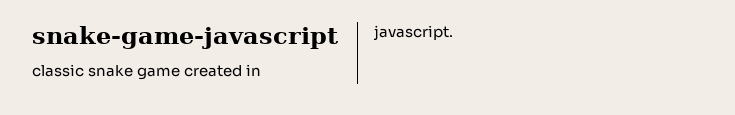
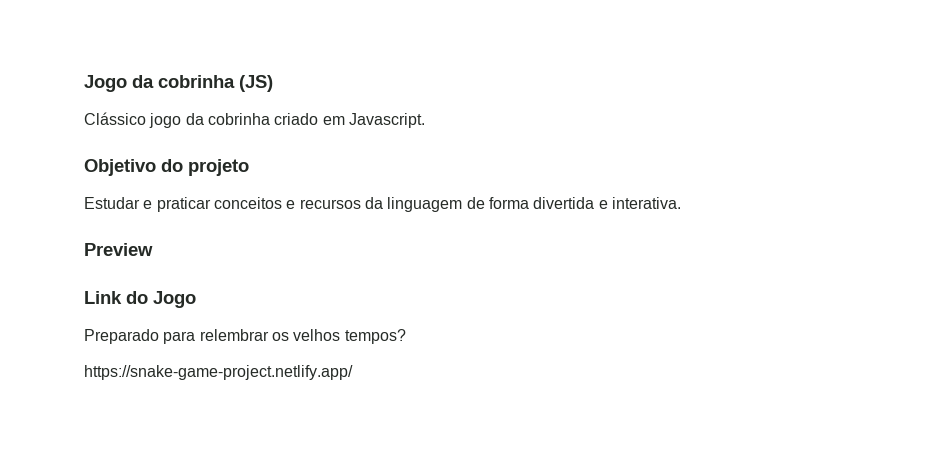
- snake-game-javascript
- classic snake game created in javascript.
+ Jogo da cobrinha (JS)
+ Clássico jogo da cobrinha criado em Javascript.
+ Objetivo do projeto
+ Estudar e praticar conceitos e recursos da linguagem de forma divertida e interativa.
+ Preview
+ Link do Jogo
+ Preparado para relembrar os velhos tempos?
+ https://snake-game-project.netlify.app/

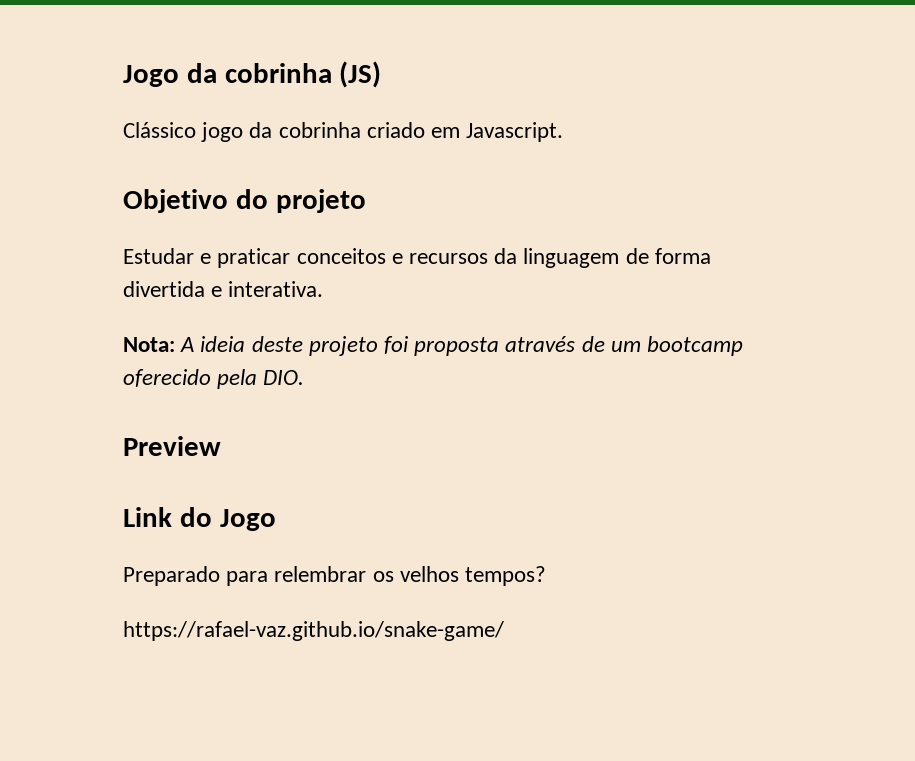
+ Nota: A ideia deste projeto foi proposta através de um bootcamp oferecido pela DIO.
- https://snake-game-project.netlify.app/
+ https://rafael-vaz.github.io/snake-game/

